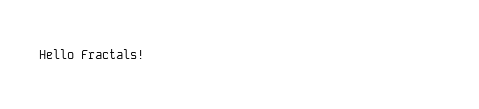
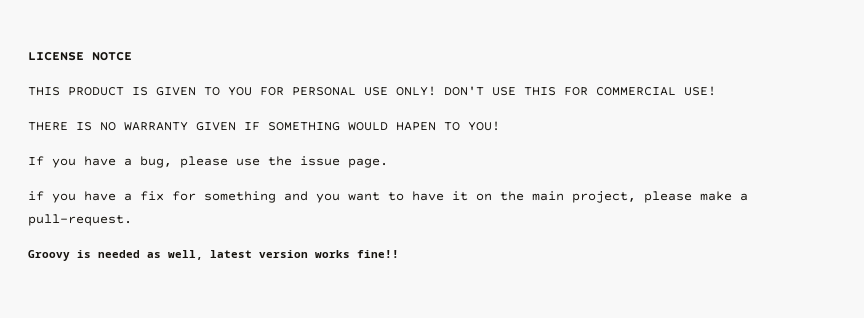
- Hello Fractals!
+ LICENSE NOTCE
+ THIS PRODUCT IS GIVEN TO YOU FOR PERSONAL USE ONLY! DON'T USE THIS FOR COMMERCIAL USE!
+ THERE IS NO WARRANTY GIVEN IF SOMETHING WOULD HAPEN TO YOU!
+ If you have a bug, please use the issue page.
+ if you have a fix for something and you want to have it on the main project, please make a pull-request.
+ Groovy is needed as well, latest version works fine!!

